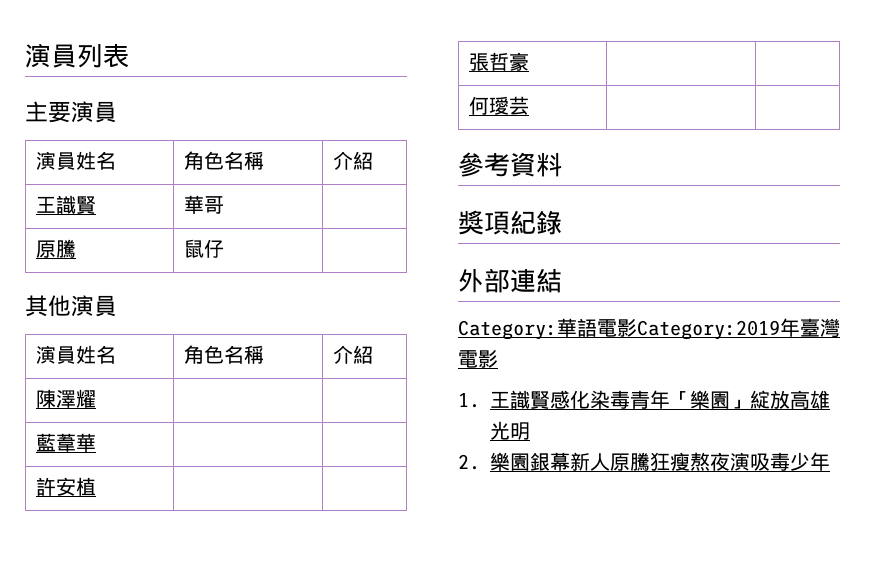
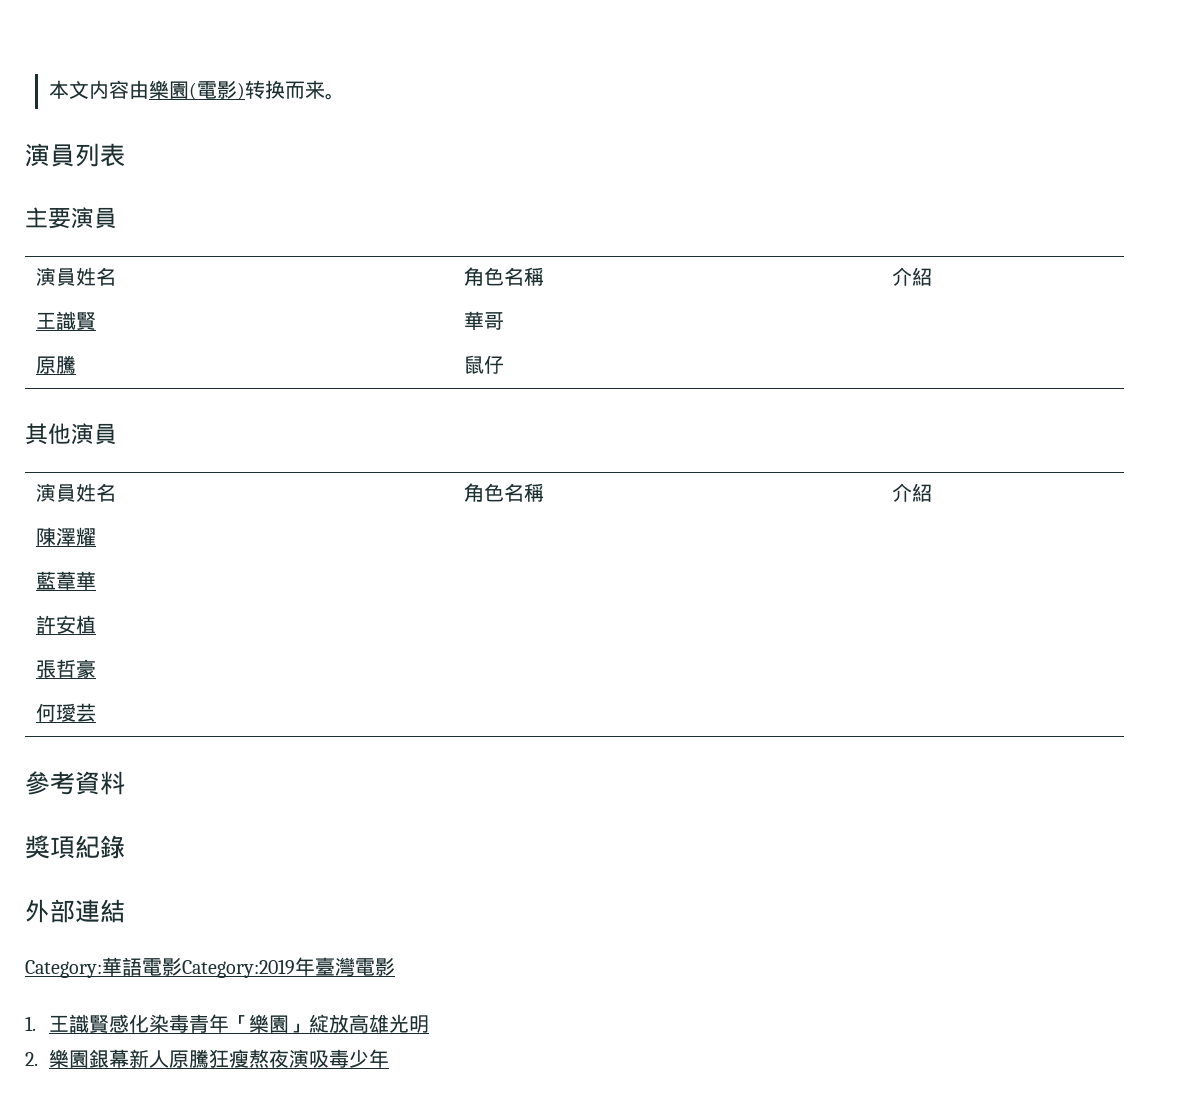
+ 本文内容由樂園(電影)转换而来。

